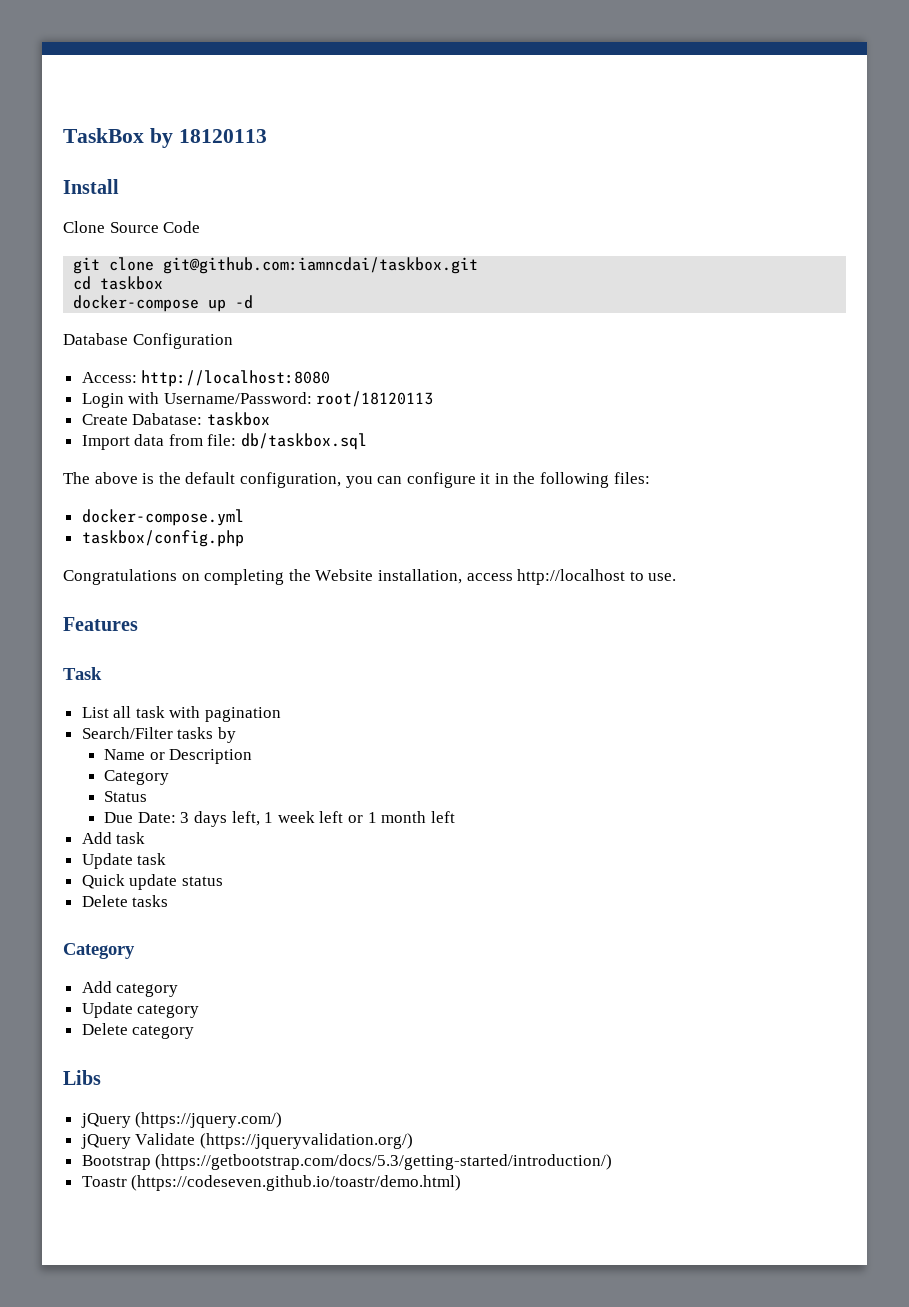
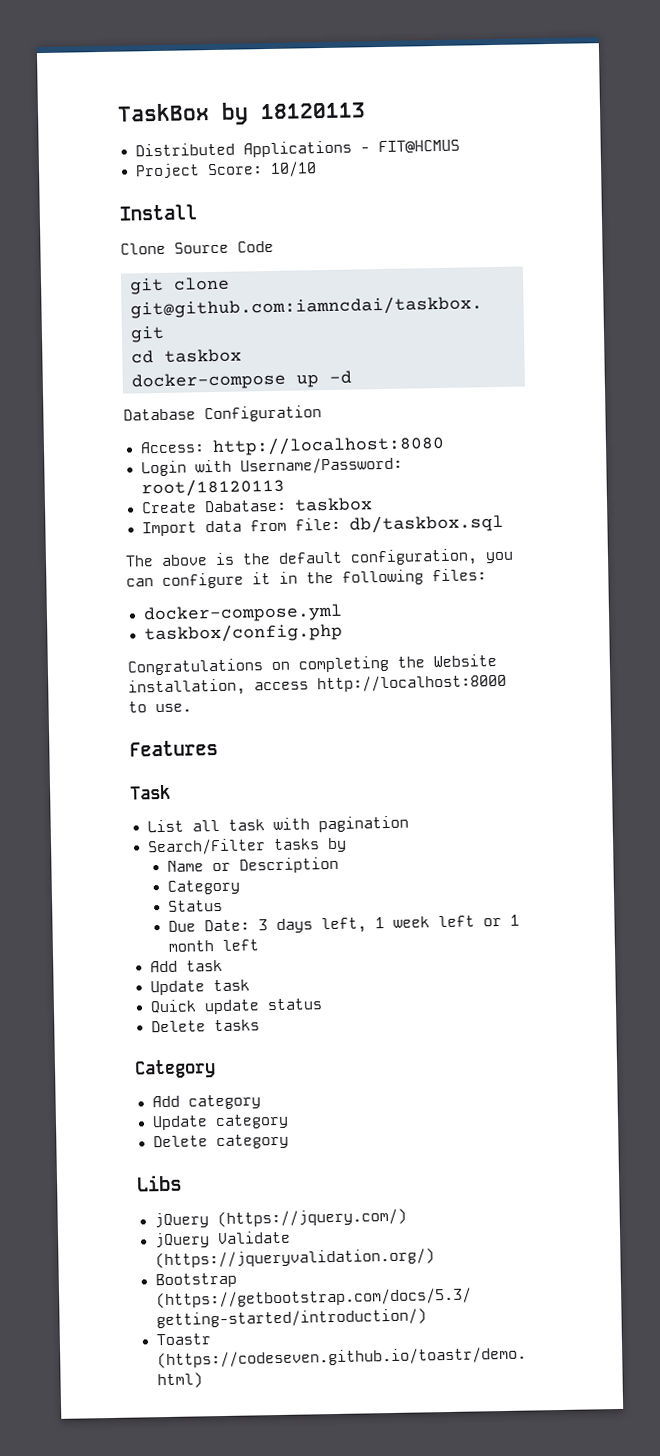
+ Distributed Applications - FIT@HCMUS
+ Project Score: 10/10
- Congratulations on completing the Website installation, access http://localhost to use.
+ Congratulations on completing the Website installation, access http://localhost:8000 to use.

